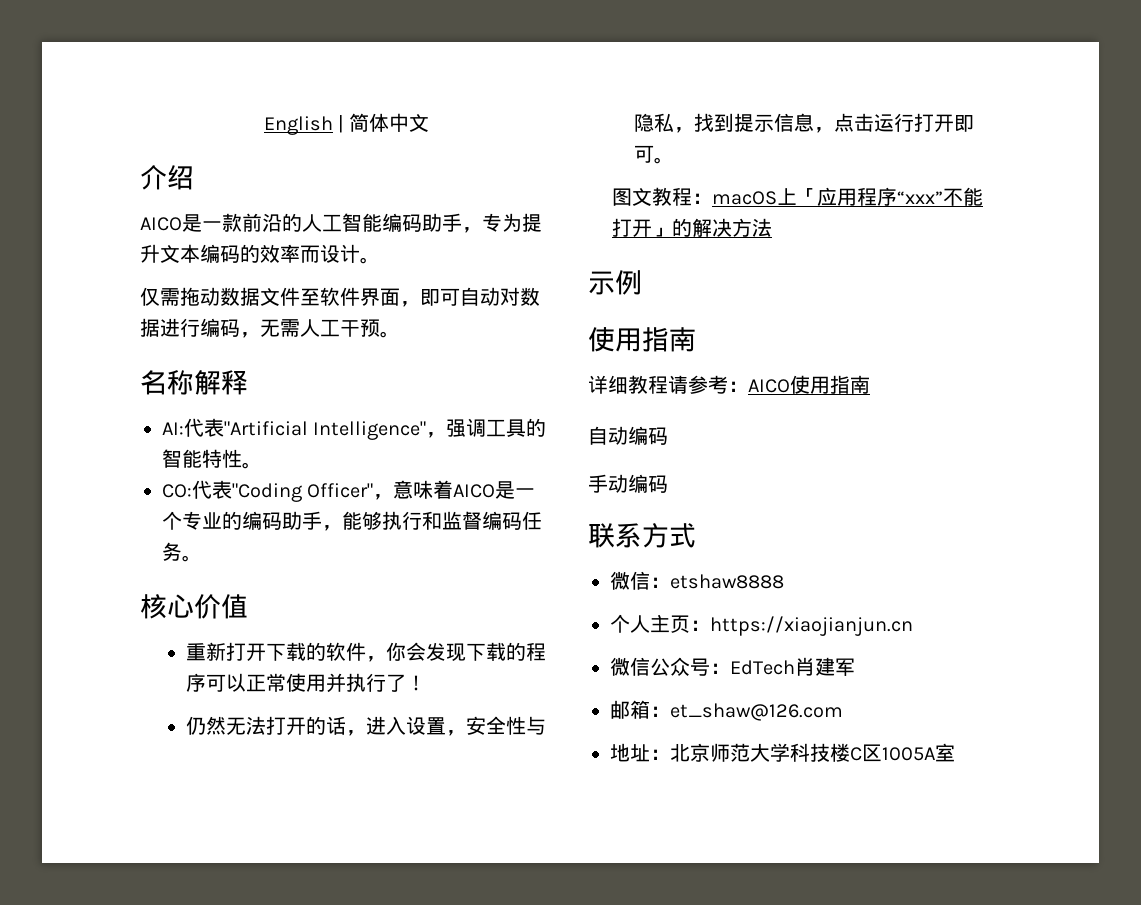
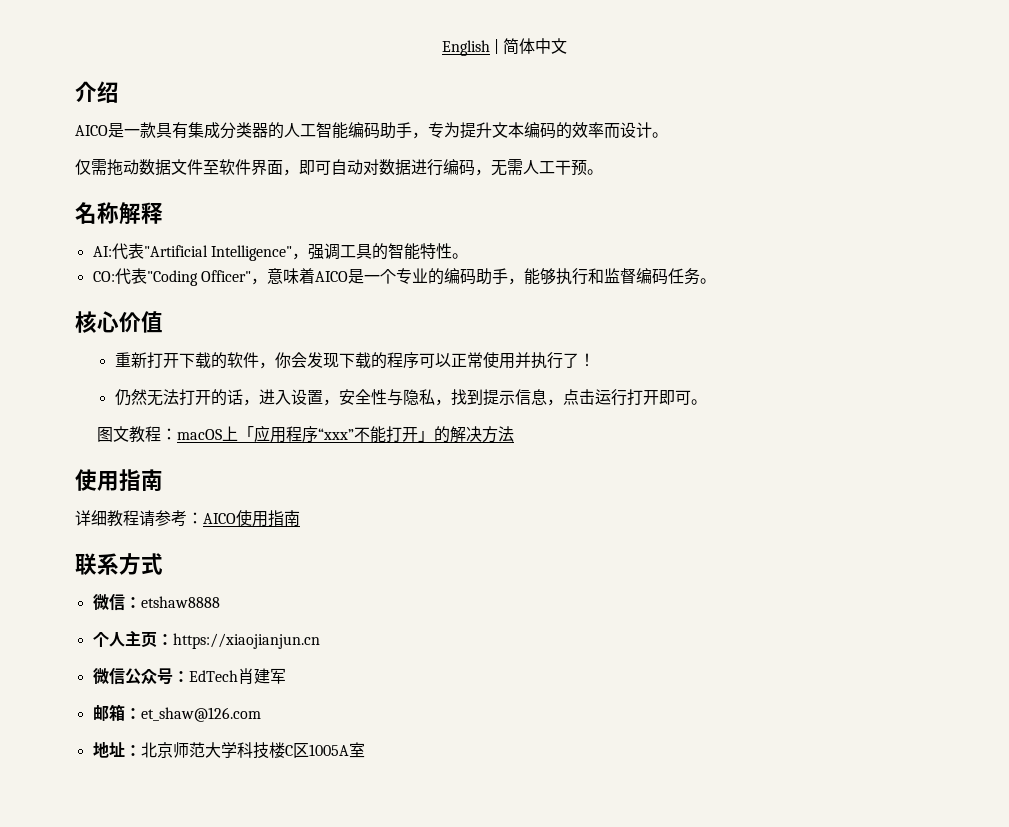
- AICO是一款前沿的人工智能编码助手，专为提升文本编码的效率而设计。
+ AICO是一款具有集成分类器的人工智能编码助手，专为提升文本编码的效率而设计。
- 示例
- 自动编码
- 手动编码

